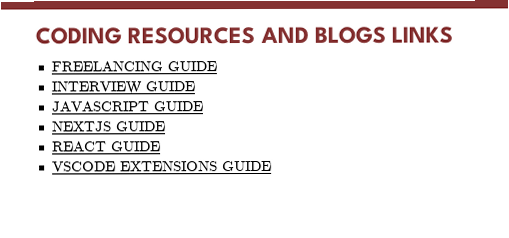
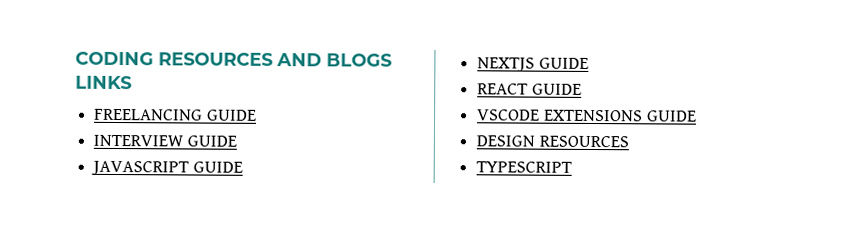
+ DESIGN RESOURCES
+ TYPESCRIPT

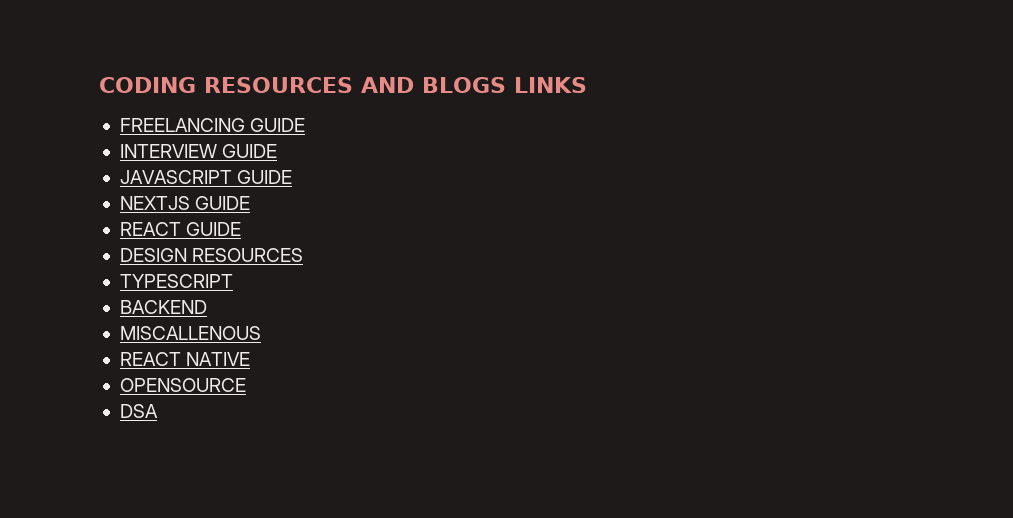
- VSCODE EXTENSIONS GUIDE
+ BACKEND
+ MISCALLENOUS
+ REACT NATIVE
+ OPENSOURCE
+ DSA

